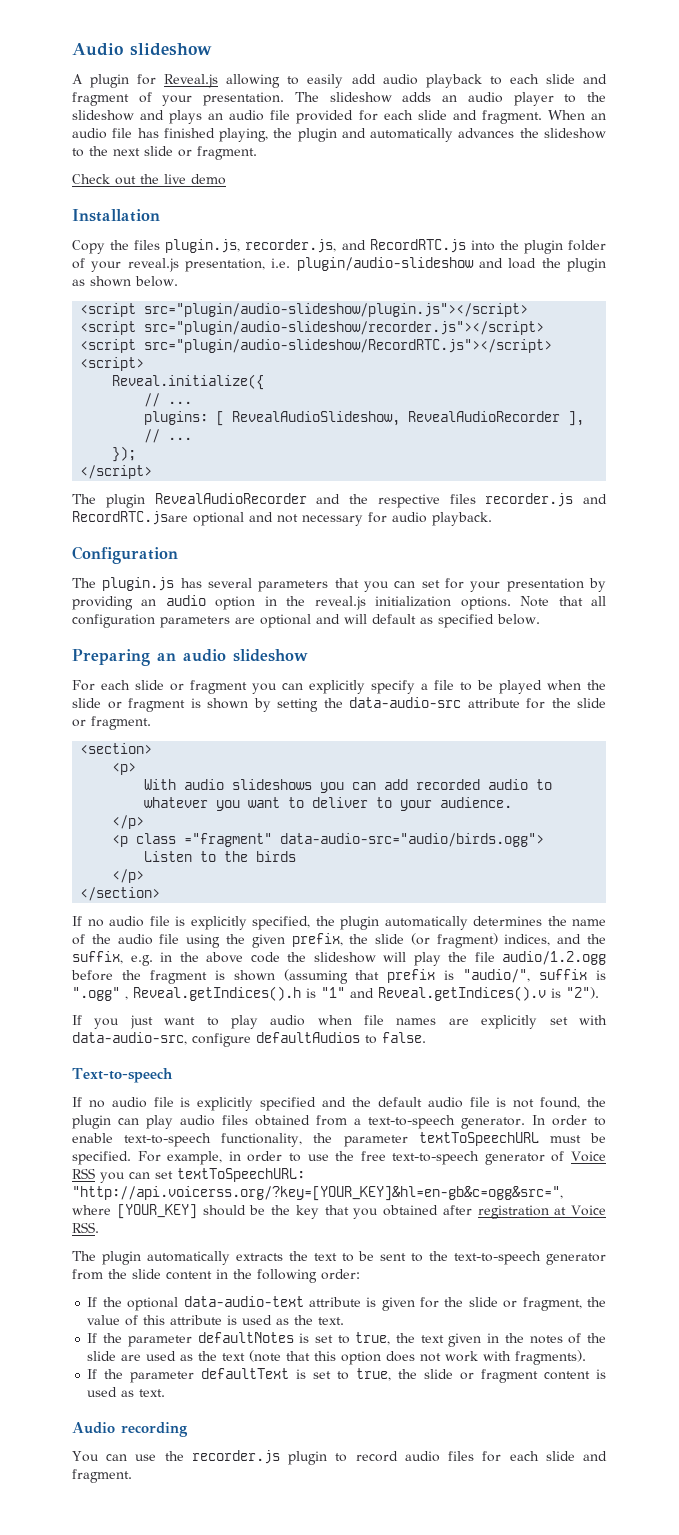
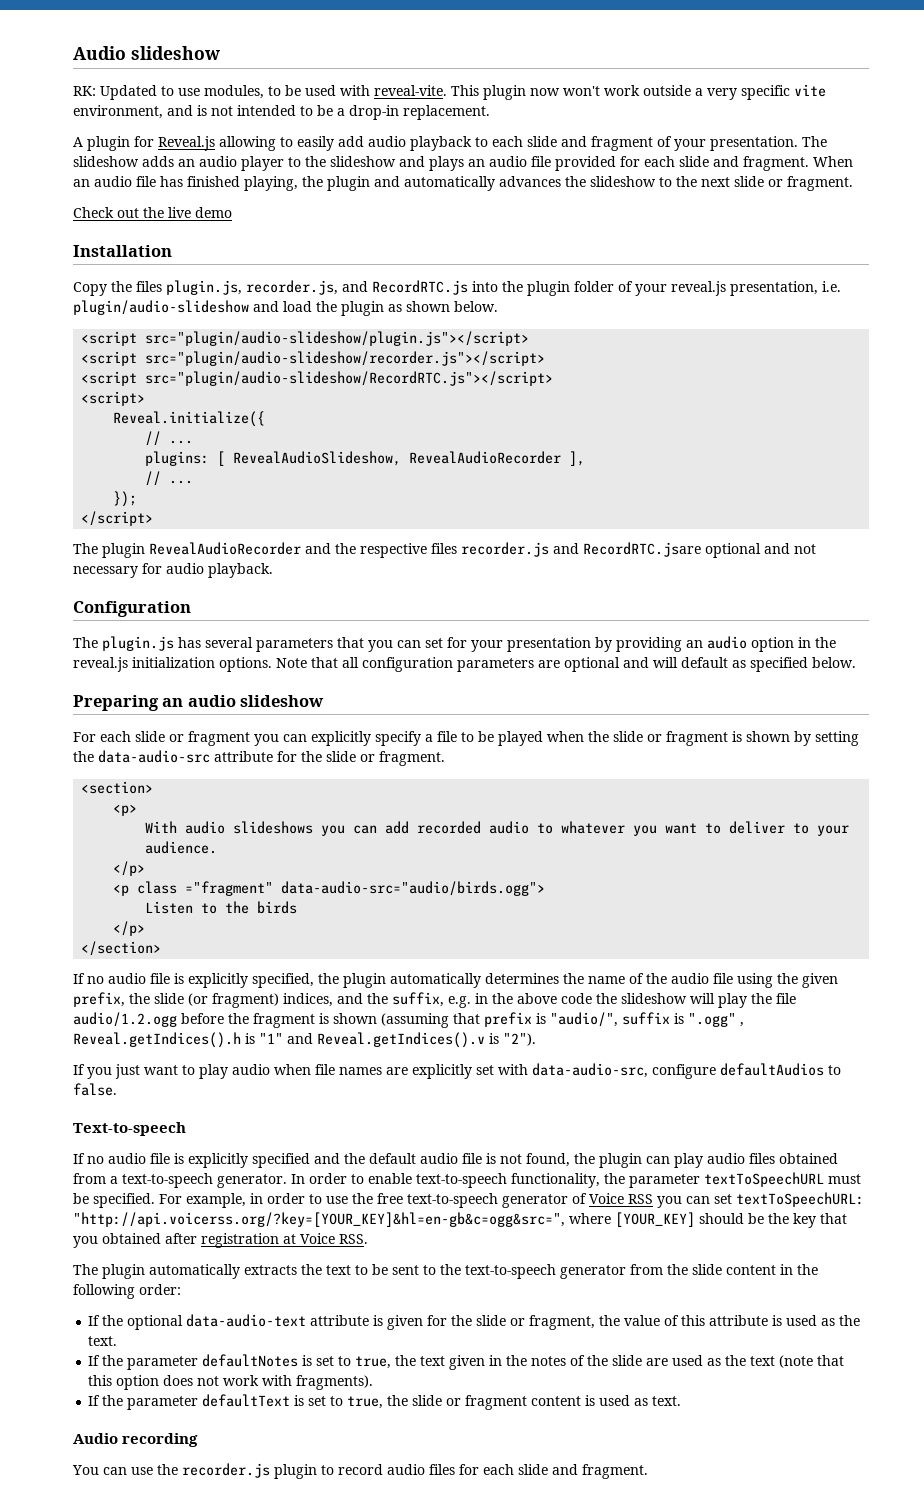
+ RK: Updated to use modules, to be used with reveal-vite. This plugin now won't work outside a very specific vite environment, and is not intended to be a drop-in replacement.

